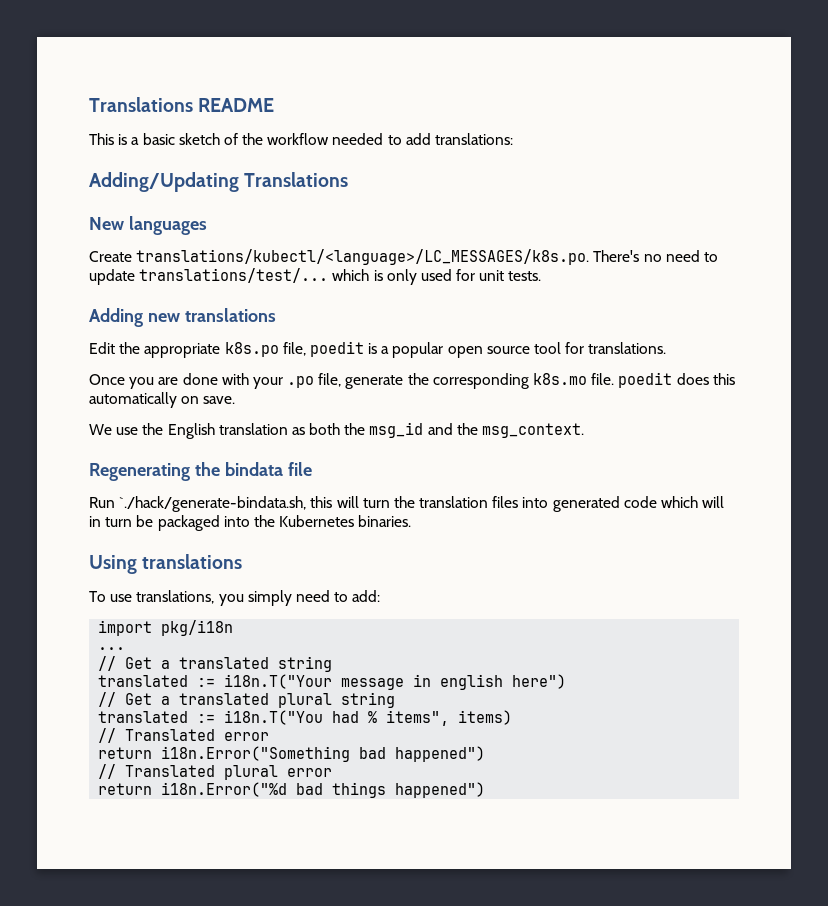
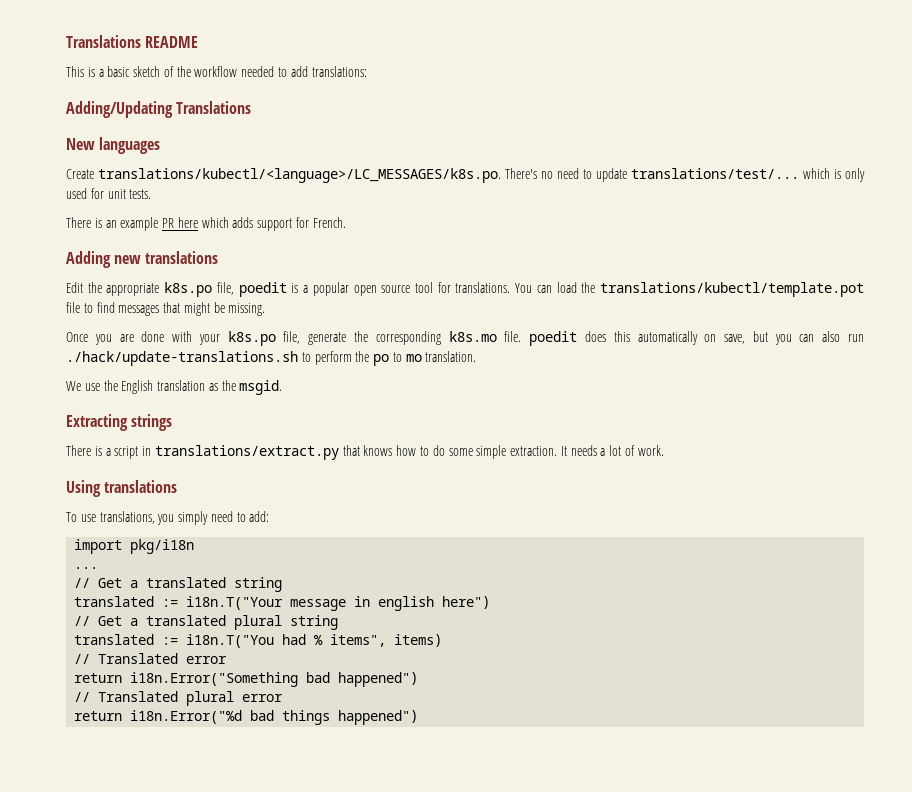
+ There is an example PR here which adds support for French.
+ You can load the translations/kubectl/template.pot file to find messages that might be missing.
- Once you are done with your .po file, generate the corresponding k8s.mo file. poedit does this automatically on save.
+ Once you are done with your k8s.po file, generate the corresponding k8s.mo file. poedit does this automatically on save, but you can also run ./hack/update-translations.sh to perform the po to mo translation.
- We use the English translation as both the msg_id and the msg_context.
- Regenerating the bindata file
- Run `./hack/generate-bindata.sh, this will turn the translation files into generated code which will in turn be packaged into the Kubernetes binaries.
+ We use the English translation as the msgid.
+ Extracting strings
+ There is a script in translations/extract.py that knows how to do some simple extraction. It needs a lot of work.

